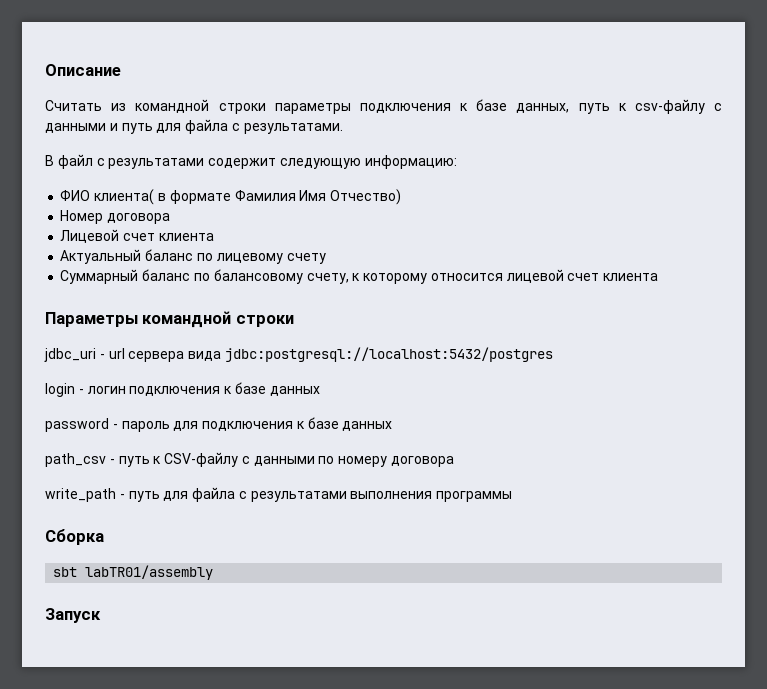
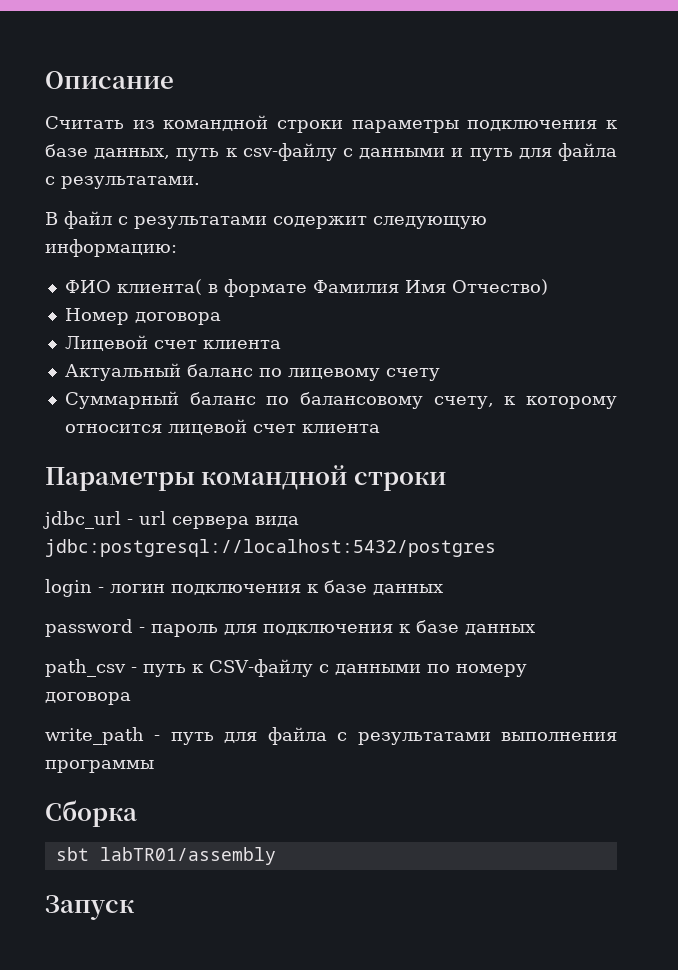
- jdbc_uri - url сервера вида jdbc:postgresql://localhost:5432/postgres
+ jdbc_url - url сервера вида jdbc:postgresql://localhost:5432/postgres

